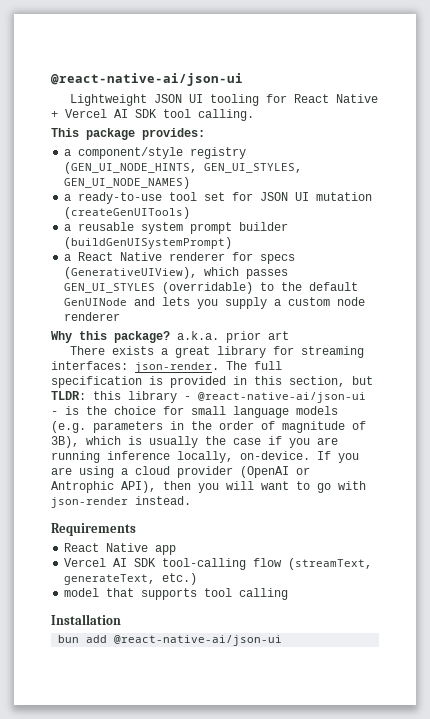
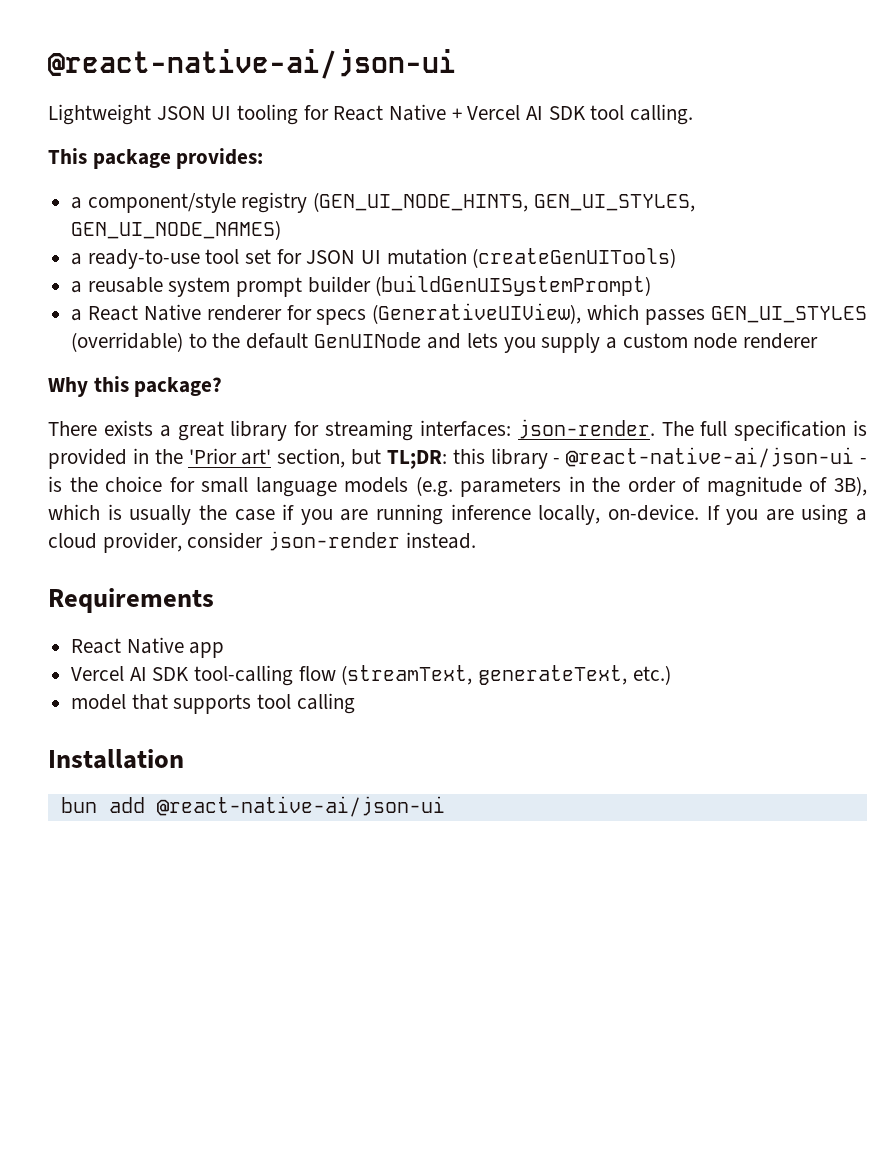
- Why this package? a.k.a. prior art
+ Why this package?
- The full specification is provided in this section, but TLDR: this library - @react-native-ai/json-ui - is the choice for small language models (e.g. parameters in the order of magnitude of 3B), which is usually the case if you are running inference locally, on-device.
+ The full specification is provided in the 'Prior art' section, but TL;DR: this library - @react-native-ai/json-ui - is the choice for small language models (e.g. parameters in the order of magnitude of 3B), which is usually the case if you are running inference locally, on-device.
- If you are using a cloud provider (OpenAI or Antrophic API), then you will want to go with json-render instead.
+ If you are using a cloud provider, consider json-render instead.

